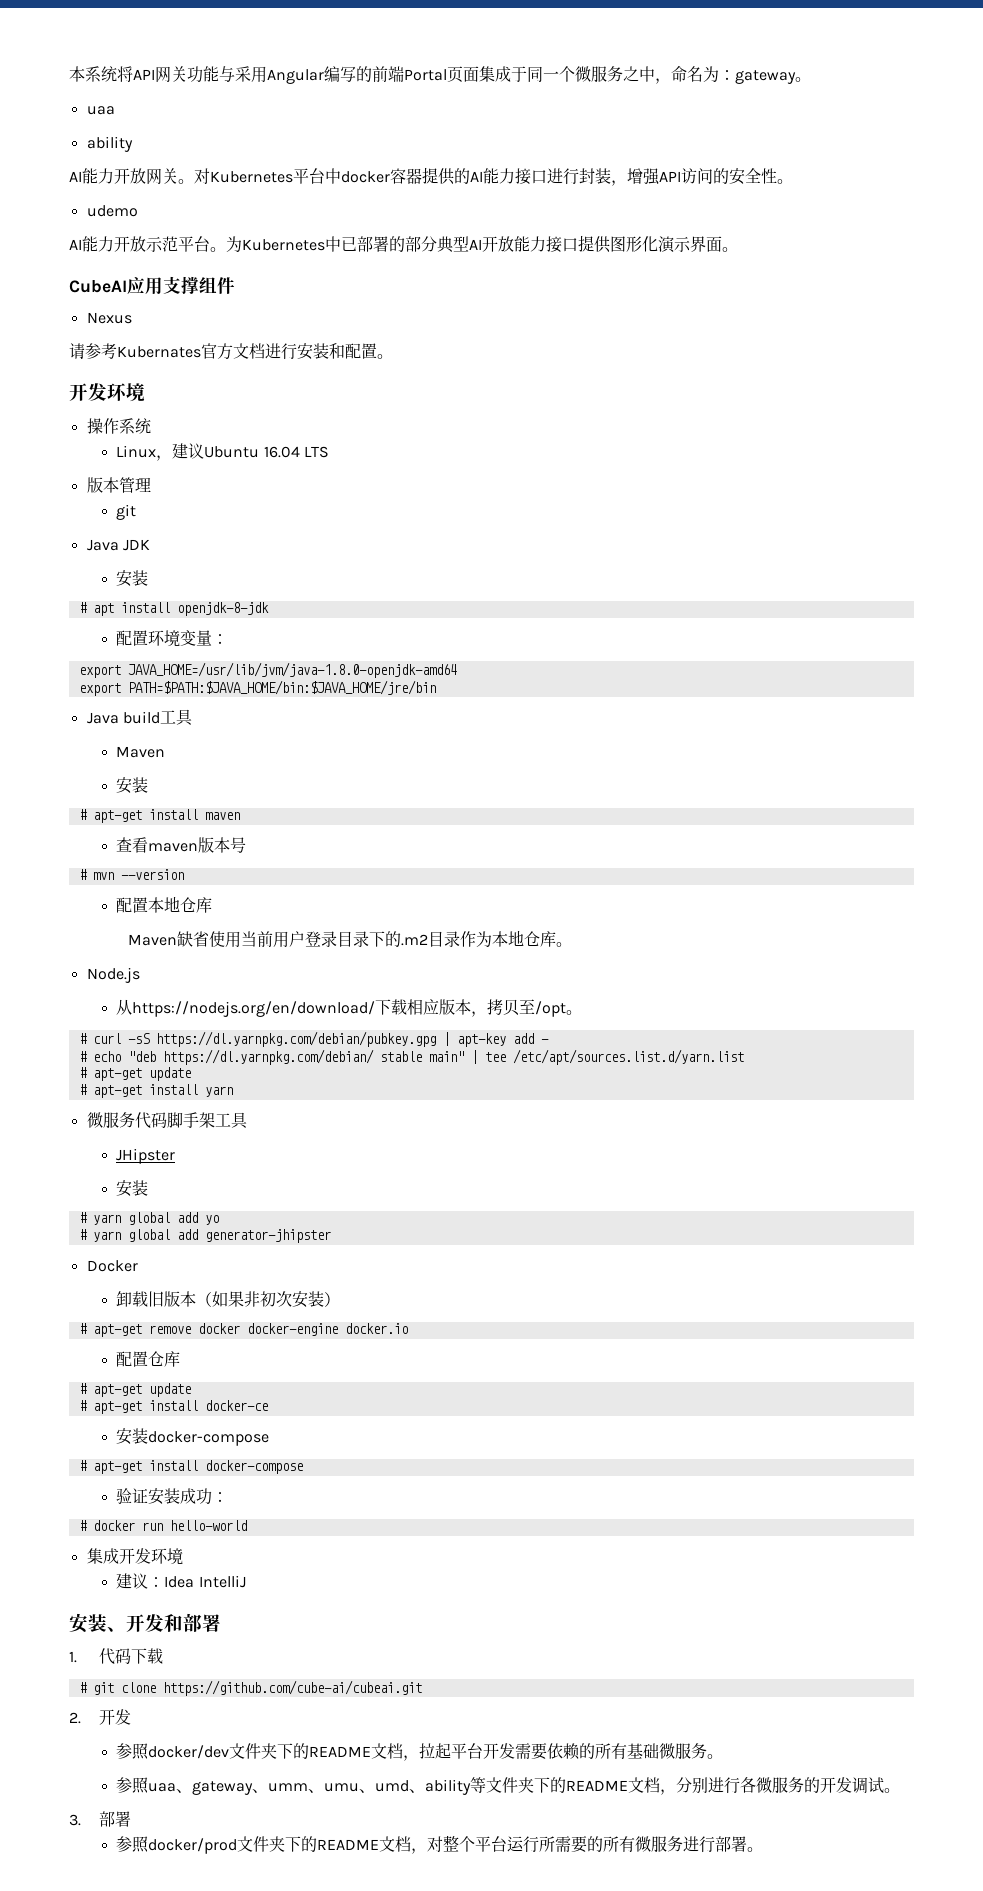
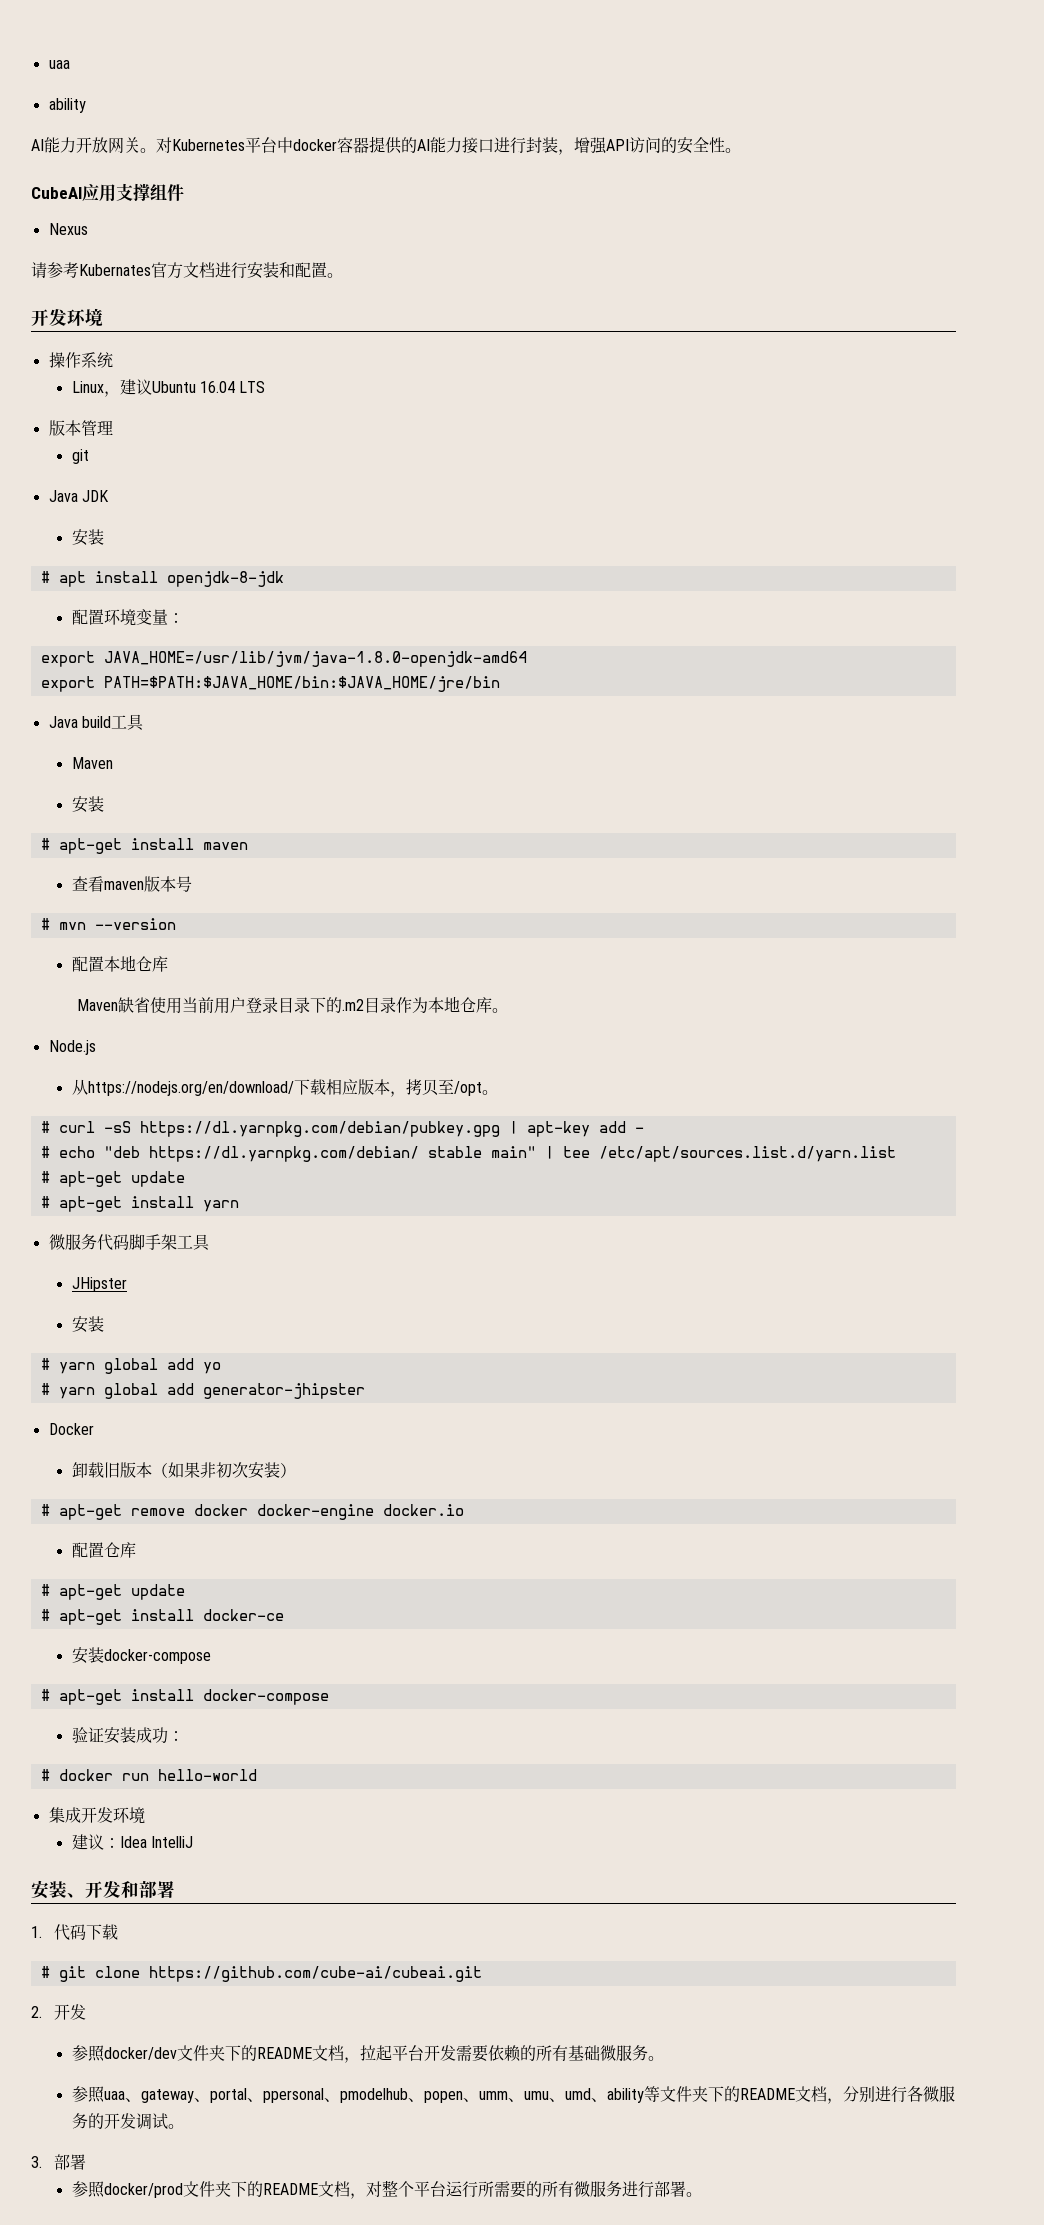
- 本系统将API网关功能与采用Angular编写的前端Portal页面集成于同一个微服务之中，命名为：gateway。
- udemo
- AI能力开放示范平台。为Kubernetes中已部署的部分典型AI开放能力接口提供图形化演示界面。
- 参照uaa、gateway、umm、umu、umd、ability等文件夹下的README文档，分别进行各微服务的开发调试。
+ 参照uaa、gateway、portal、ppersonal、pmodelhub、popen、umm、umu、umd、ability等文件夹下的README文档，分别进行各微服务的开发调试。

